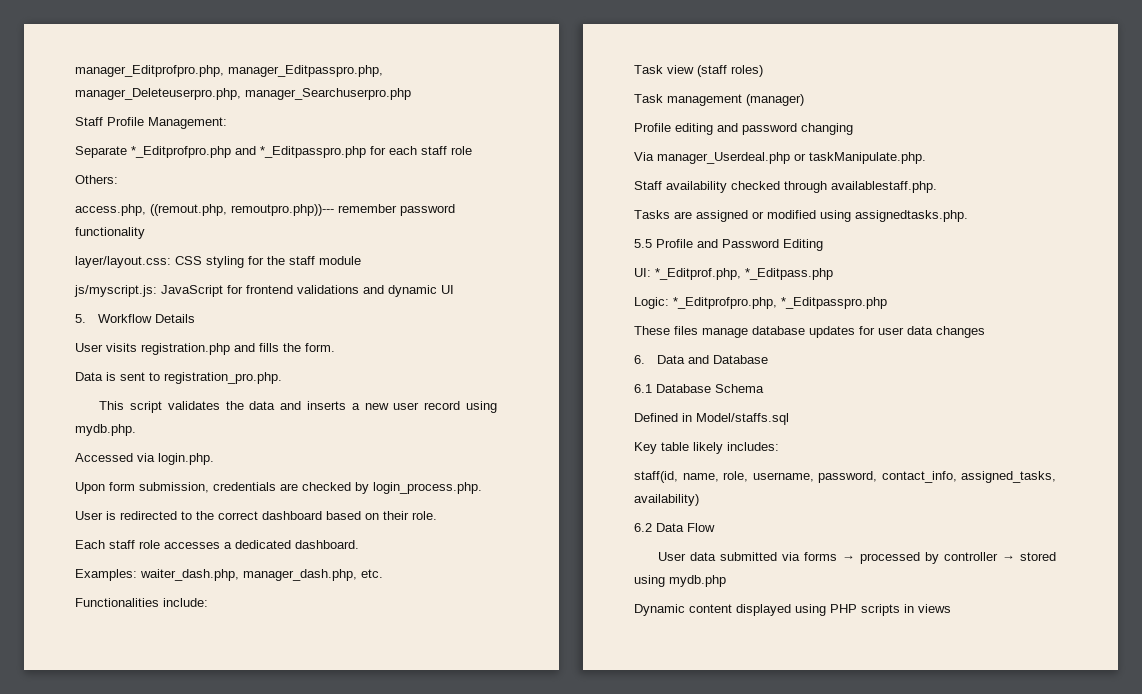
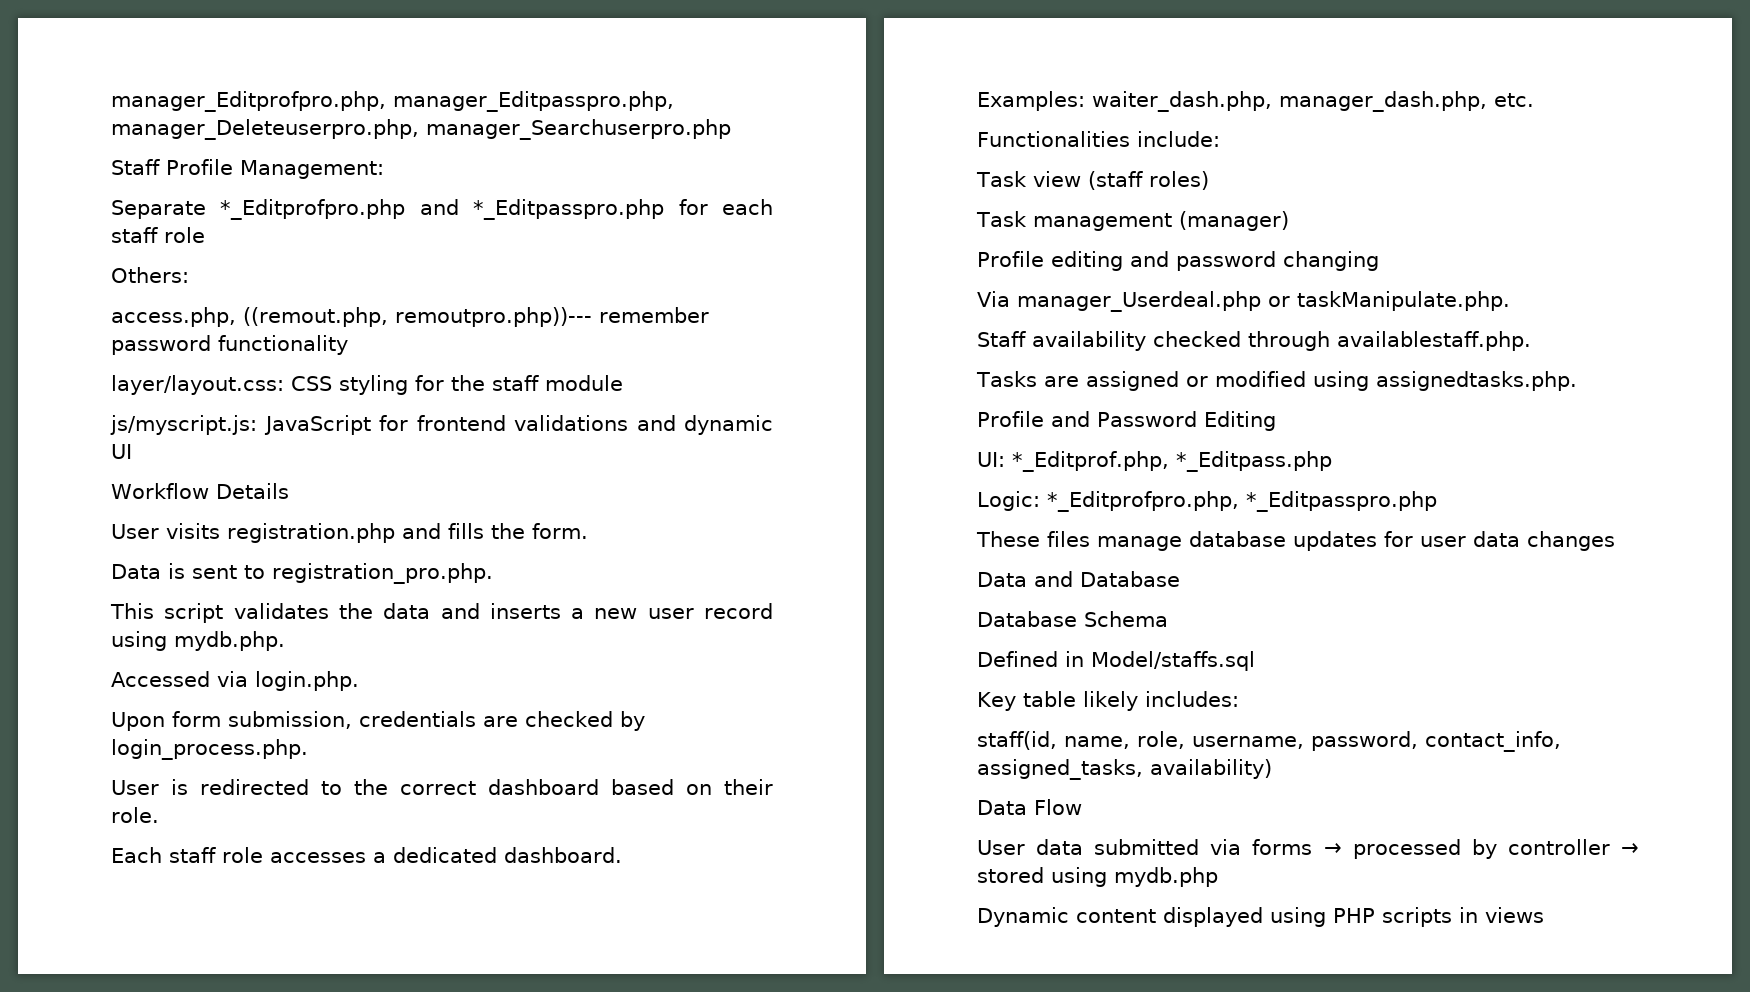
- 5. Workflow Details
+ Workflow Details
- 5.5 Profile and Password Editing
+ Profile and Password Editing
- 6. Data and Database
+ Data and Database
- 6.1 Database Schema
+ Database Schema
- 6.2 Data Flow
+ Data Flow

